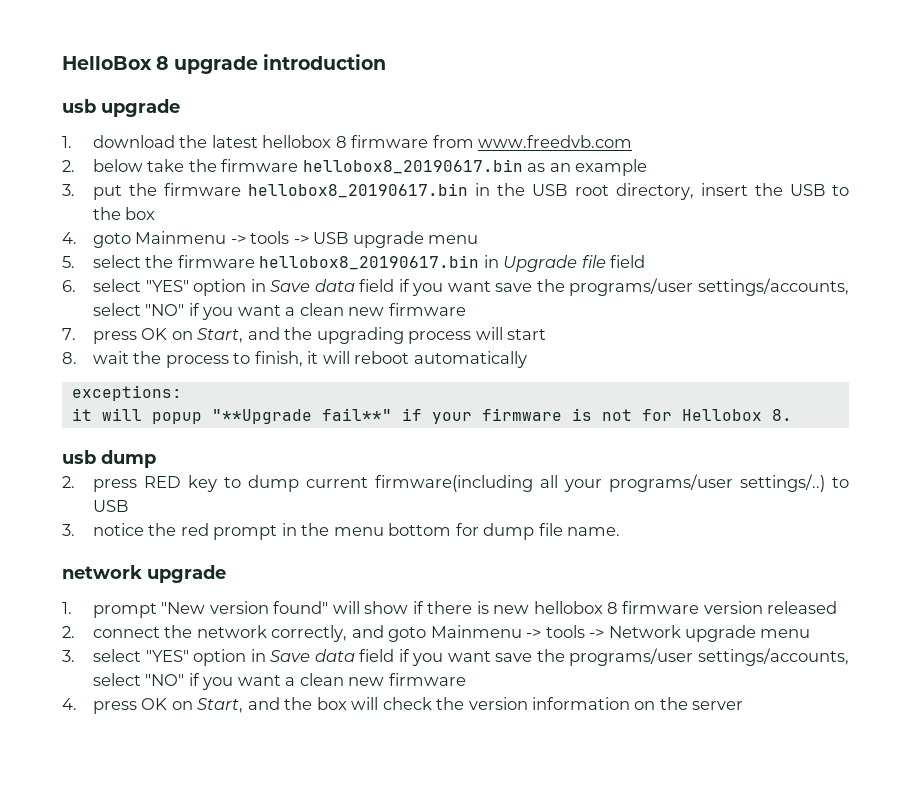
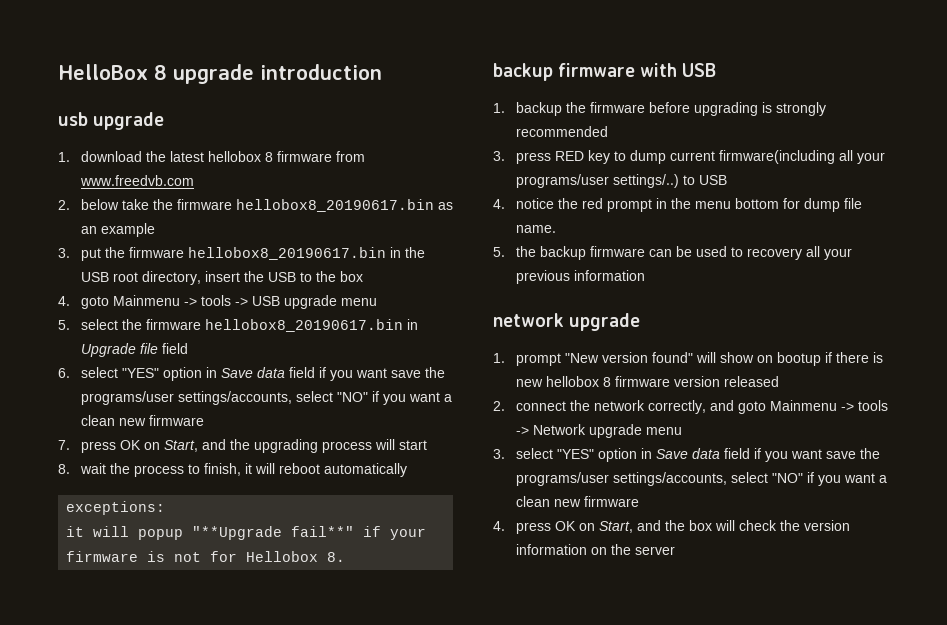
- usb dump
- 2. press RED key to dump current firmware(including all your programs/user settings/..) to USB
+ backup firmware with USB
+ 1. backup the firmware before upgrading is strongly recommended
+ 3. press RED key to dump current firmware(including all your programs/user settings/..) to USB
- 3. notice the red prompt in the menu bottom for dump file name.
+ 4. notice the red prompt in the menu bottom for dump file name.
+ 5. the backup firmware can be used to recovery all your previous information
- 1. prompt "New version found" will show if there is new hellobox 8 firmware version released
+ 1. prompt "New version found" will show on bootup if there is new hellobox 8 firmware version released

